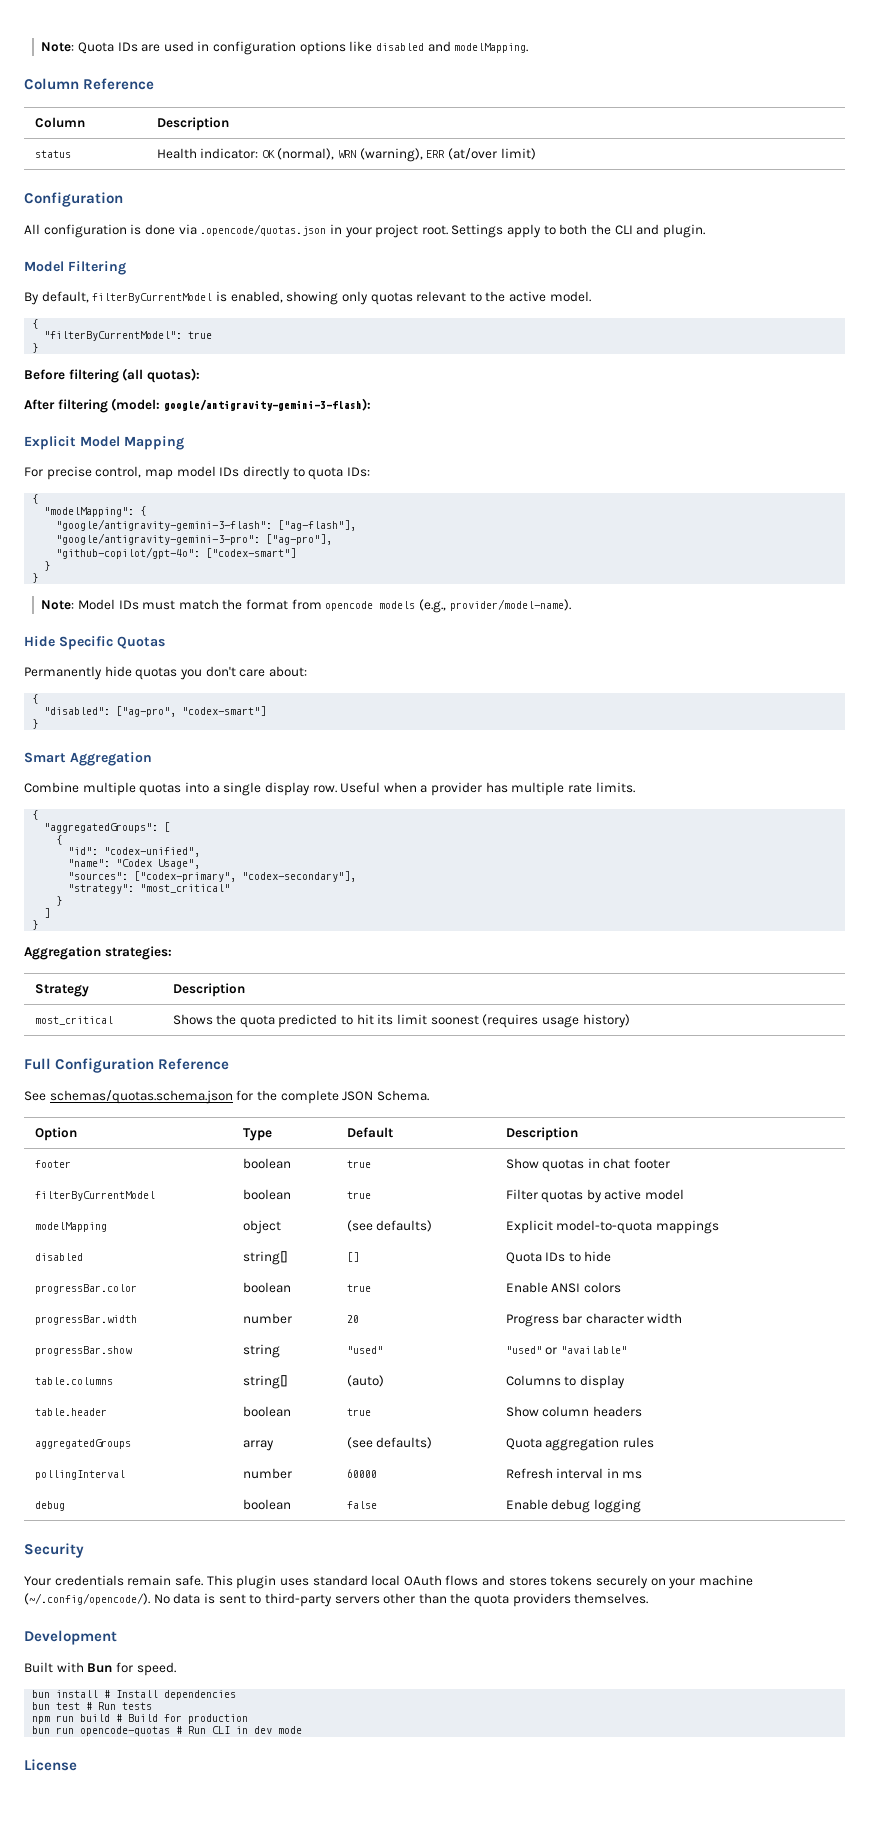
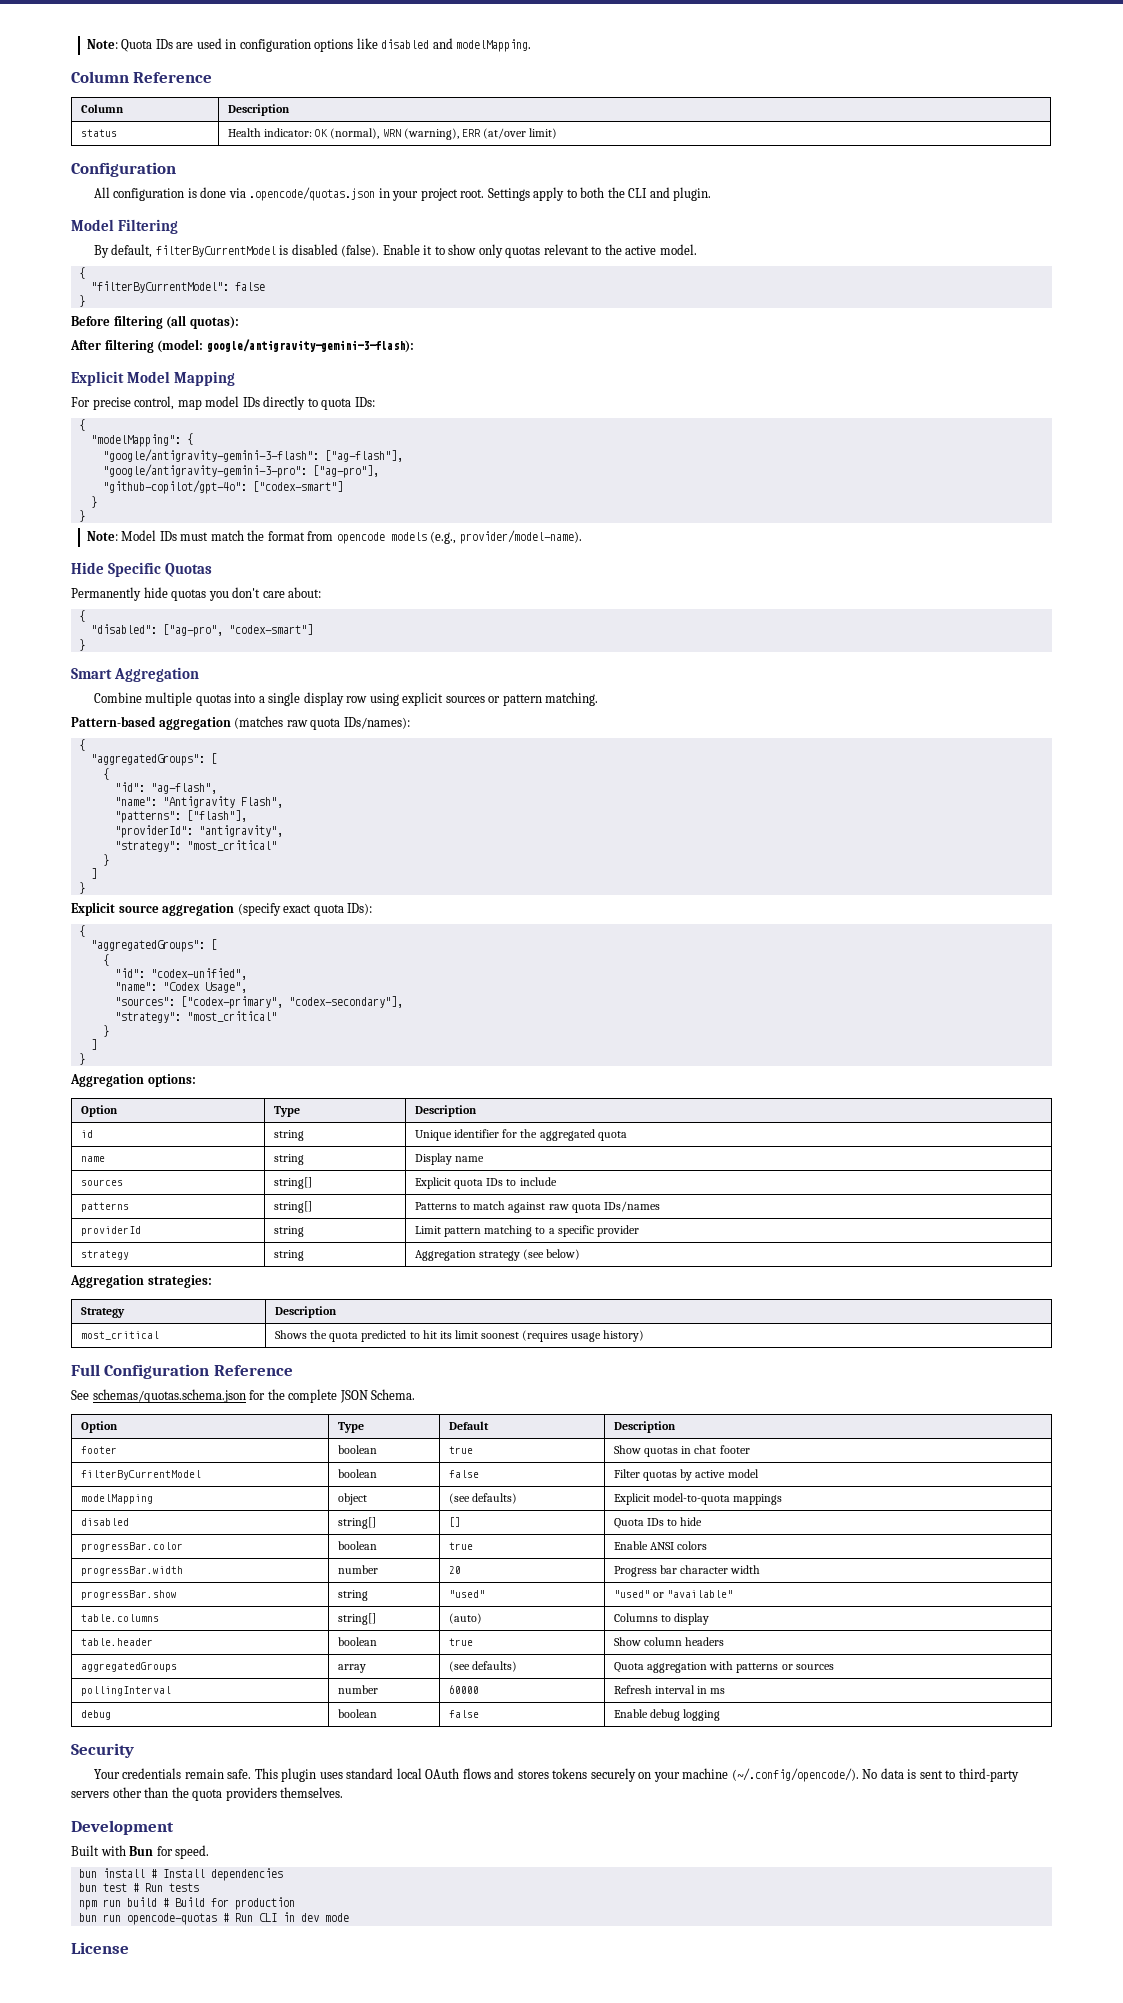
- By default, filterByCurrentModel is enabled, showing only quotas relevant to the active model.
+ By default, filterByCurrentModel is disabled (false). Enable it to show only quotas relevant to the active model.
- "filterByCurrentModel": true
+ "filterByCurrentModel": false
- Combine multiple quotas into a single display row. Useful when a provider has multiple rate limits.
+ Combine multiple quotas into a single display row using explicit sources or pattern matching.
+ Pattern-based aggregation (matches raw quota IDs/names):
+ {
+ "aggregatedGroups": [
+ {
+ "id": "ag-flash",
+ "name": "Antigravity Flash",
+ "patterns": ["flash"],
+ "providerId": "antigravity",
+ "strategy": "most_critical"
+ }
+ ]
+ }
+ Explicit source aggregation (specify exact quota IDs):
+ Aggregation options:
+ Option | Type | Description
+ id | string | Unique identifier for the aggregated quota
+ name | string | Display name
+ sources | string[] | Explicit quota IDs to include
+ patterns | string[] | Patterns to match against raw quota IDs/names
+ providerId | string | Limit pattern matching to a specific provider
+ strategy | string | Aggregation strategy (see below)
- filterByCurrentModel | boolean | true | Filter quotas by active model
+ filterByCurrentModel | boolean | false | Filter quotas by active model
- aggregatedGroups | array | (see defaults) | Quota aggregation rules
+ aggregatedGroups | array | (see defaults) | Quota aggregation with patterns or sources

